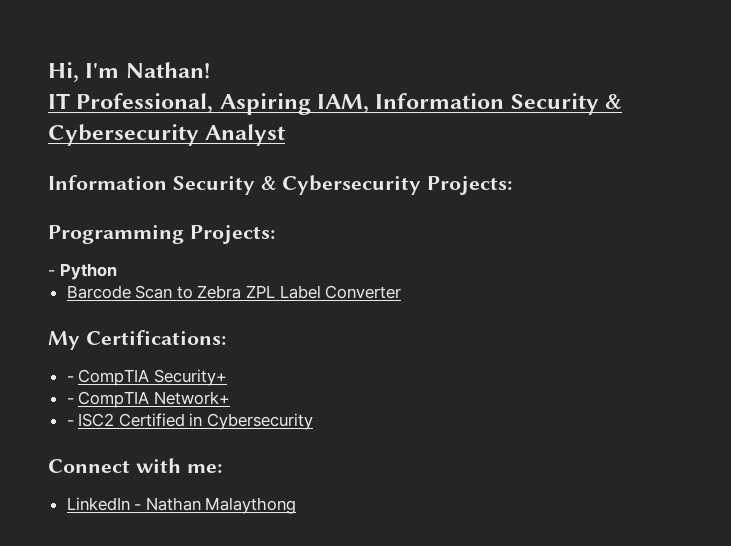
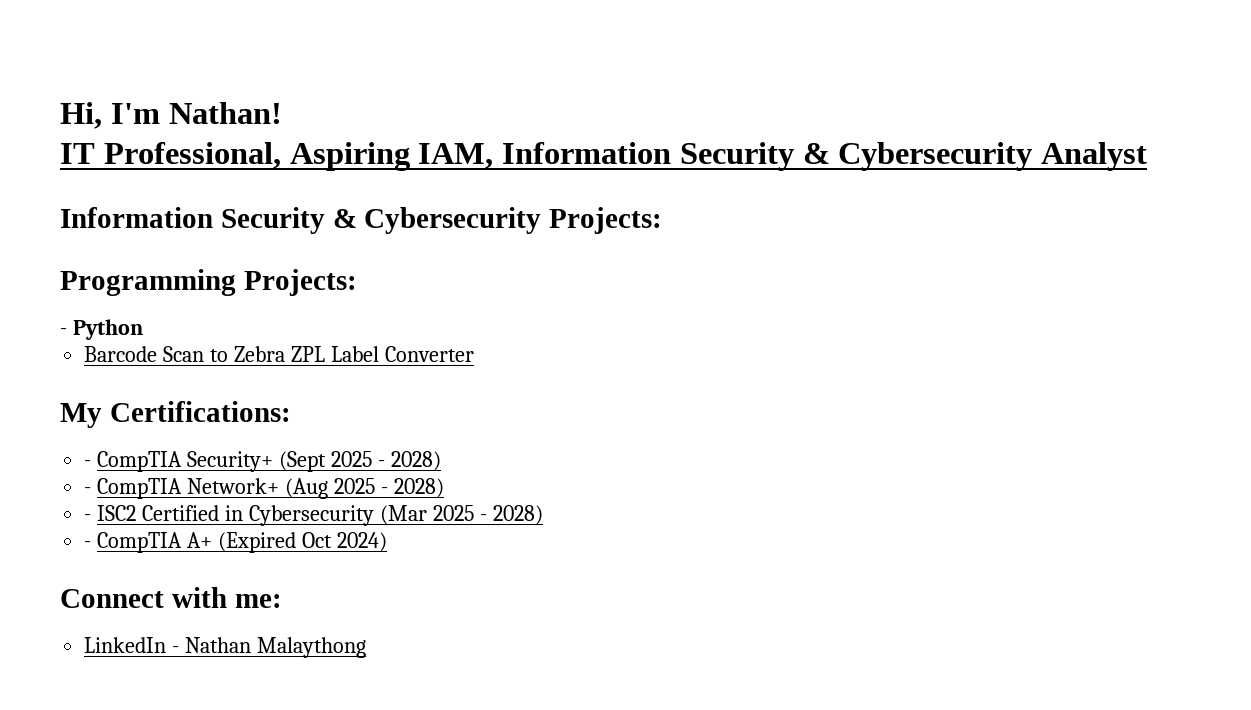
- - CompTIA Security+
+ - CompTIA Security+ (Sept 2025 - 2028)
- - CompTIA Network+
+ - CompTIA Network+ (Aug 2025 - 2028)
- - ISC2 Certified in Cybersecurity
+ - ISC2 Certified in Cybersecurity (Mar 2025 - 2028)
+ - CompTIA A+ (Expired Oct 2024)

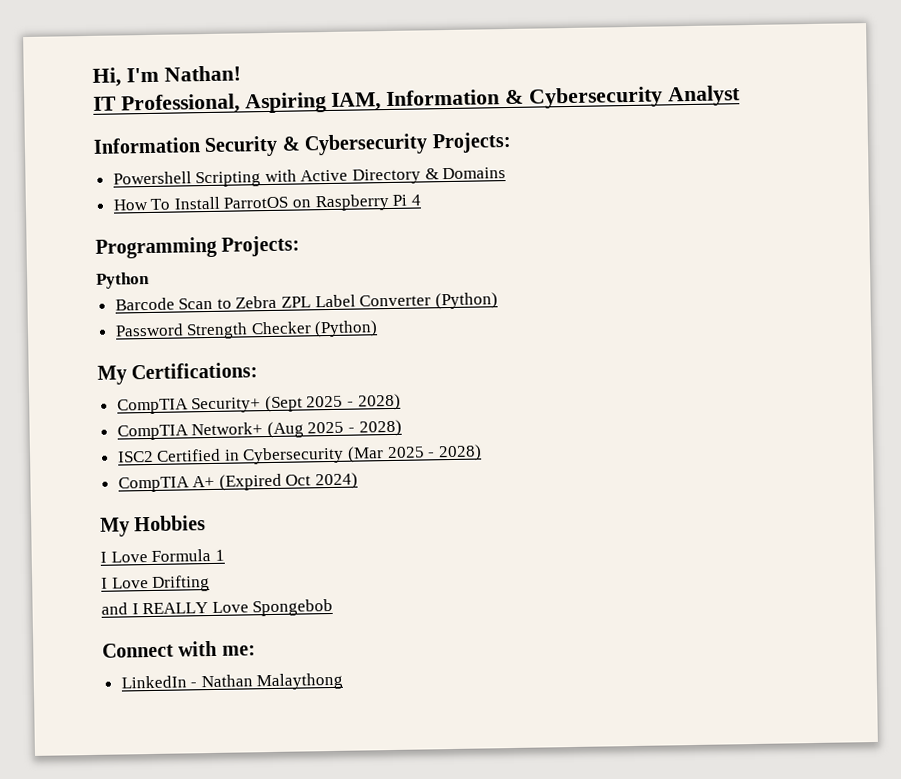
- IT Professional, Aspiring IAM, Information Security & Cybersecurity Analyst
+ IT Professional, Aspiring IAM, Information & Cybersecurity Analyst
+ Powershell Scripting with Active Directory & Domains
+ How To Install ParrotOS on Raspberry Pi 4
- - Python
+ Python
- Barcode Scan to Zebra ZPL Label Converter
+ Barcode Scan to Zebra ZPL Label Converter (Python)
+ Password Strength Checker (Python)
- - CompTIA Security+ (Sept 2025 - 2028)
+ CompTIA Security+ (Sept 2025 - 2028)
- - CompTIA Network+ (Aug 2025 - 2028)
+ CompTIA Network+ (Aug 2025 - 2028)
- - ISC2 Certified in Cybersecurity (Mar 2025 - 2028)
+ ISC2 Certified in Cybersecurity (Mar 2025 - 2028)
- - CompTIA A+ (Expired Oct 2024)
+ CompTIA A+ (Expired Oct 2024)
+ My Hobbies
+ I Love Formula 1
+ I Love Drifting
+ and I REALLY Love Spongebob

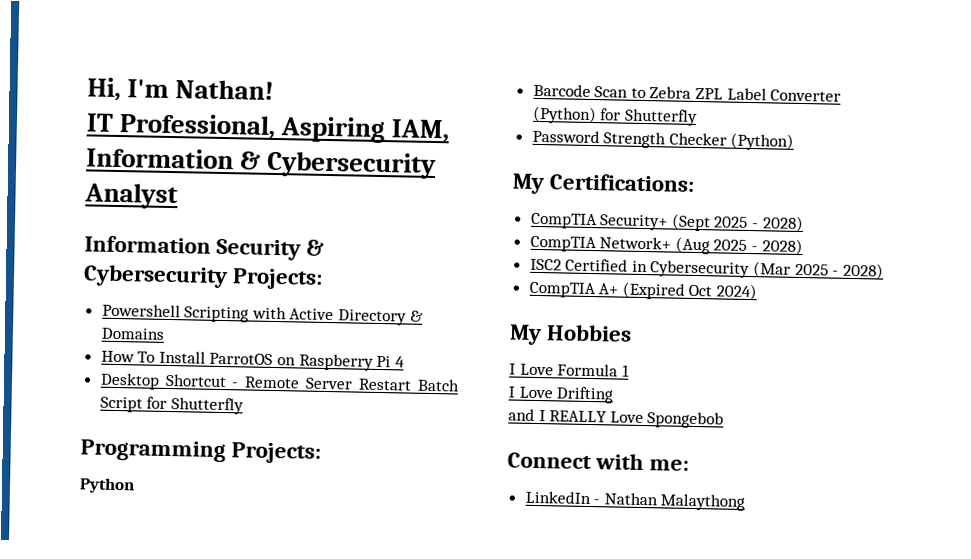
+ Desktop Shortcut - Remote Server Restart Batch Script for Shutterfly
- Barcode Scan to Zebra ZPL Label Converter (Python)
+ Barcode Scan to Zebra ZPL Label Converter (Python) for Shutterfly

